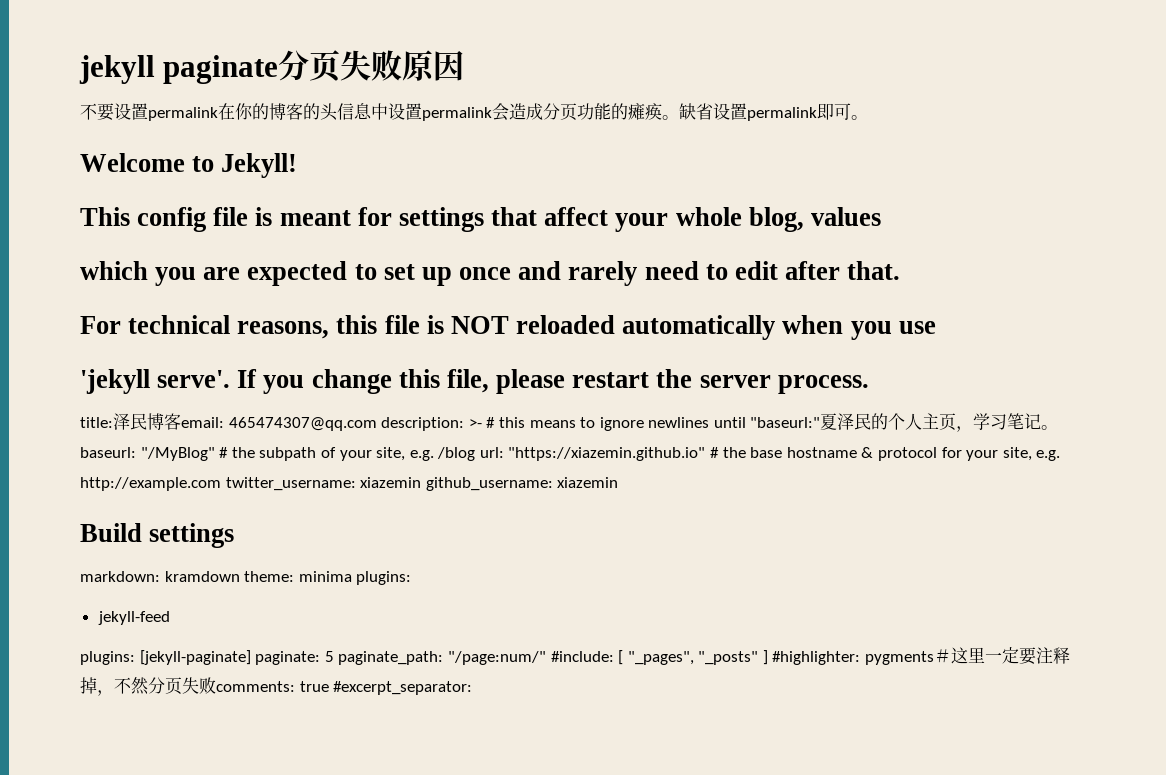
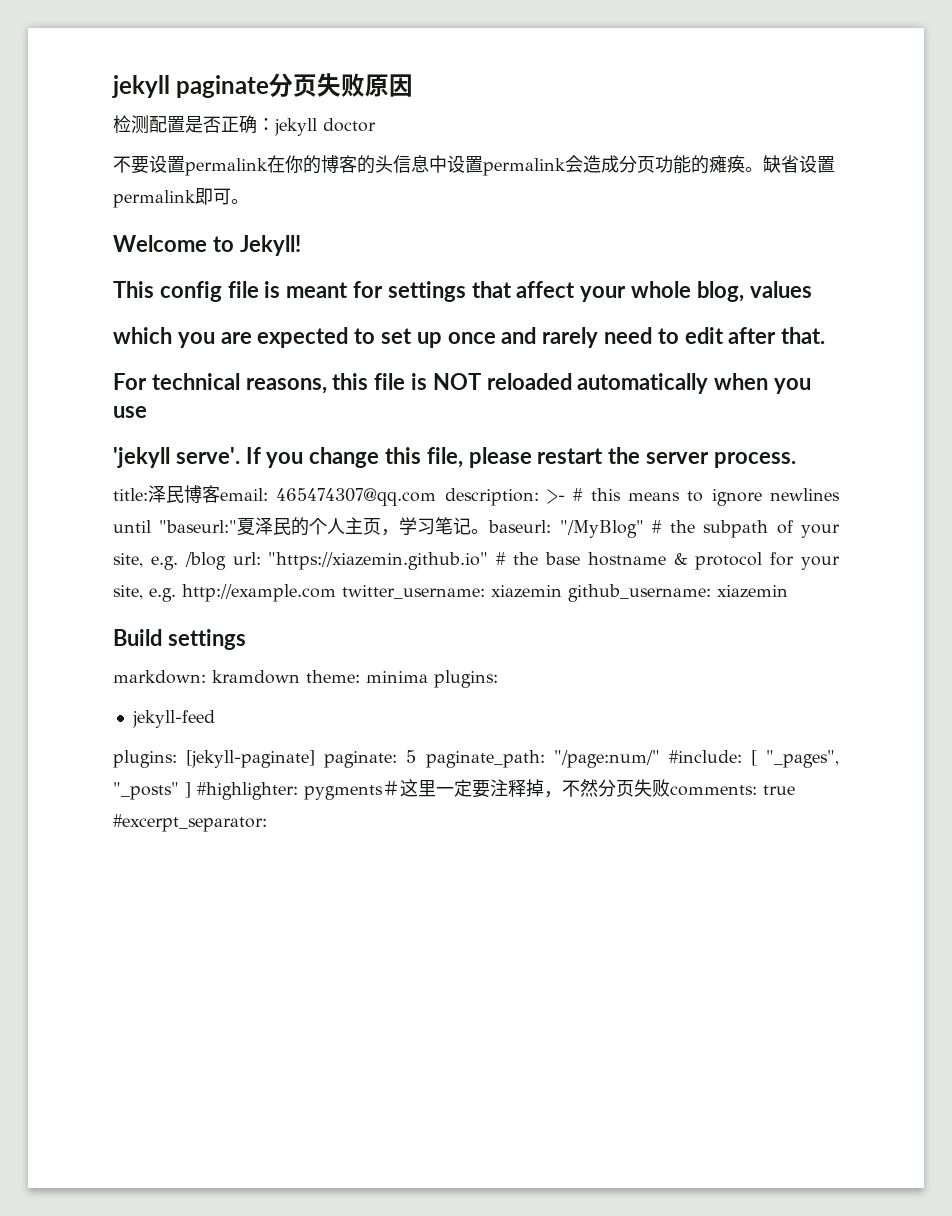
+ 检测配置是否正确：jekyll doctor

